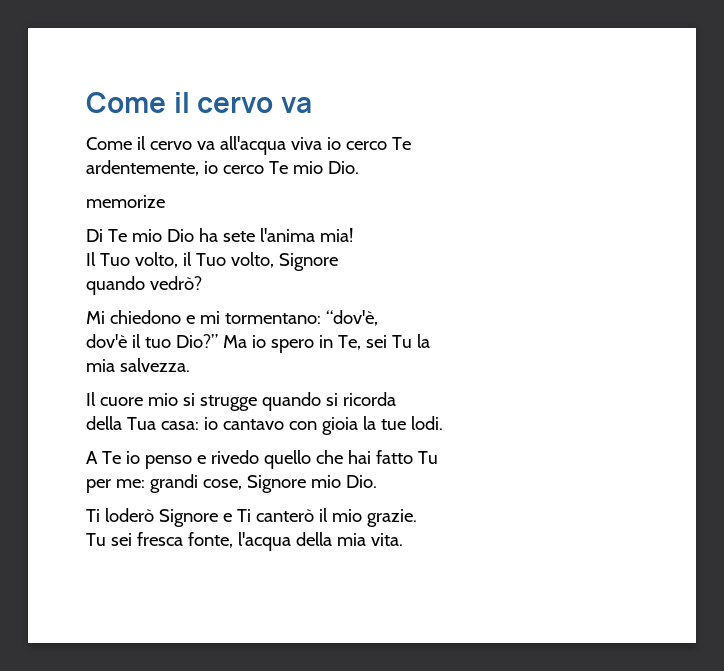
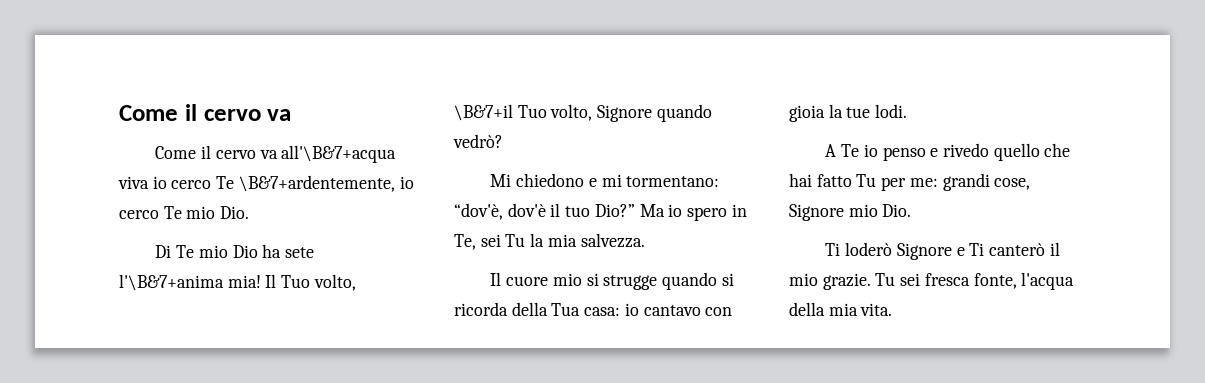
- Come il cervo va all'acqua viva io cerco Te
- ardentemente, io cerco Te mio Dio.
+ Come il cervo va all'\B&7+acqua viva io cerco Te \B&7+ardentemente, io cerco Te mio Dio.
- memorize
- Di Te mio Dio ha sete l'anima mia!
- Il Tuo volto, il Tuo volto, Signore
- quando vedrò?
+ Di Te mio Dio ha sete l'\B&7+anima mia! Il Tuo volto, \B&7+il Tuo volto, Signore quando vedrò?
- Mi chiedono e mi tormentano: “dov'è,
- dov'è il tuo Dio?”
+ Mi chiedono e mi tormentano: “dov'è, dov'è il tuo Dio?”
- Ma io spero in Te, sei Tu la
- mia salvezza.
+ Ma io spero in Te, sei Tu la mia salvezza.
- Il cuore mio si strugge quando si ricorda
- della Tua casa: io cantavo con gioia la tue lodi.
+ Il cuore mio si strugge quando si ricorda della Tua casa: io cantavo con gioia la tue lodi.
- A Te io penso e rivedo quello che hai fatto Tu
- per me: grandi cose, Signore mio Dio.
+ A Te io penso e rivedo quello che hai fatto Tu per me: grandi cose, Signore mio Dio.
- Ti loderò Signore e Ti canterò il mio grazie.
- Tu sei fresca fonte, l'acqua della mia vita.
+ Ti loderò Signore e Ti canterò il mio grazie. Tu sei fresca fonte, l'acqua della mia vita.

